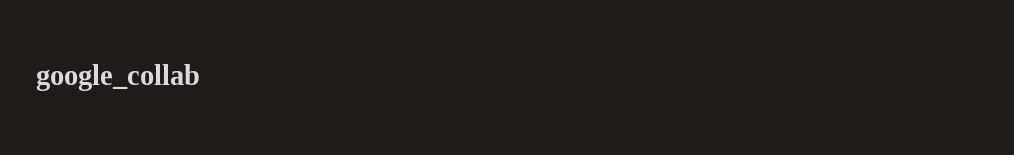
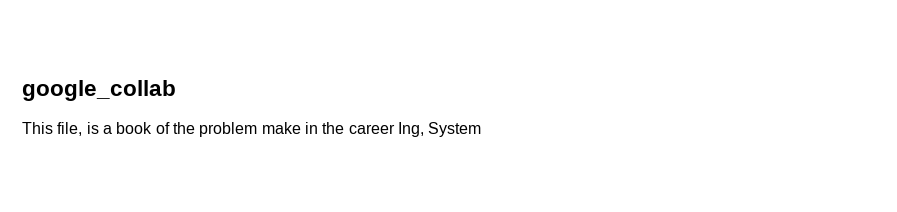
+ This file, is a book of the problem make in the career Ing, System

